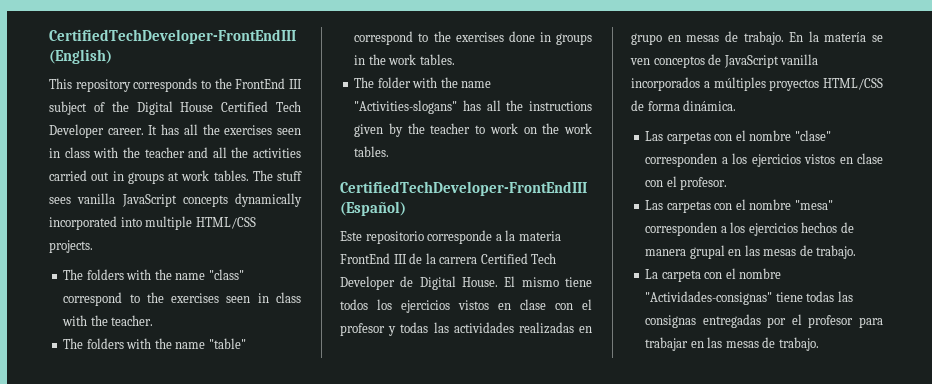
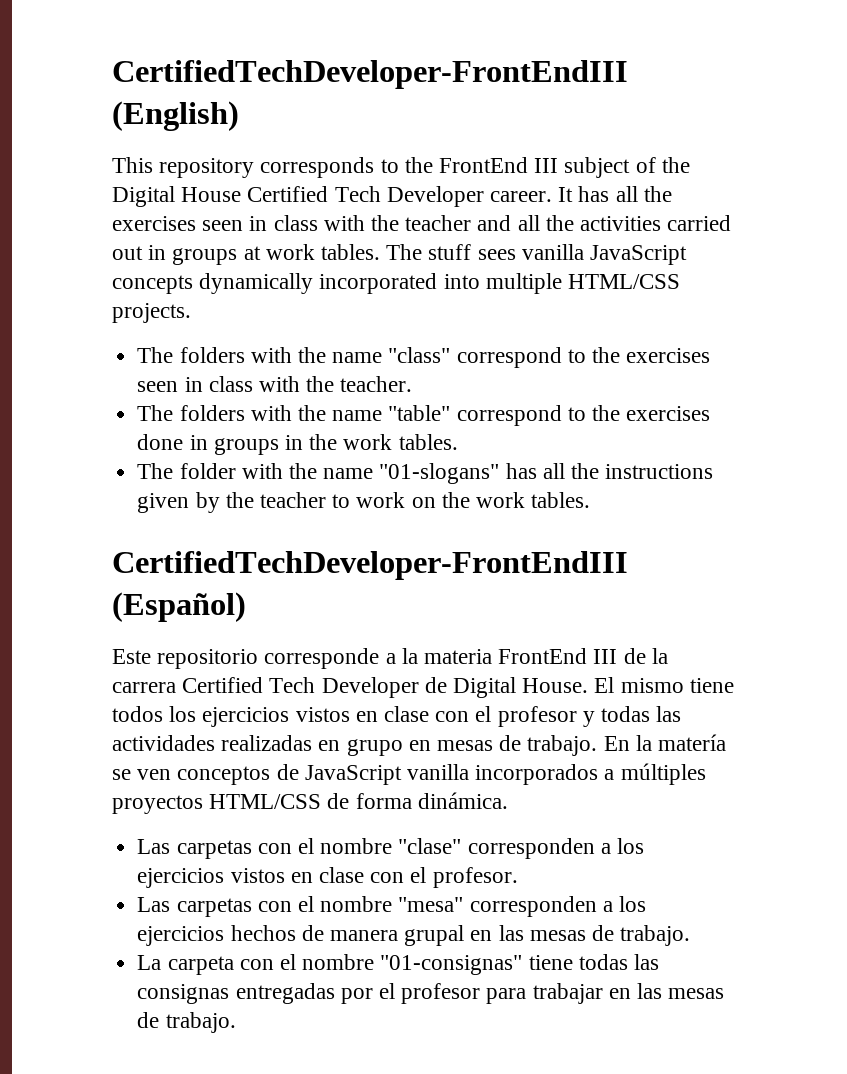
- The folder with the name "Activities-slogans" has all the instructions given by the teacher to work on the work tables.
+ The folder with the name "01-slogans" has all the instructions given by the teacher to work on the work tables.
- La carpeta con el nombre "Actividades-consignas" tiene todas las consignas entregadas por el profesor para trabajar en las mesas de trabajo.
+ La carpeta con el nombre "01-consignas" tiene todas las consignas entregadas por el profesor para trabajar en las mesas de trabajo.

